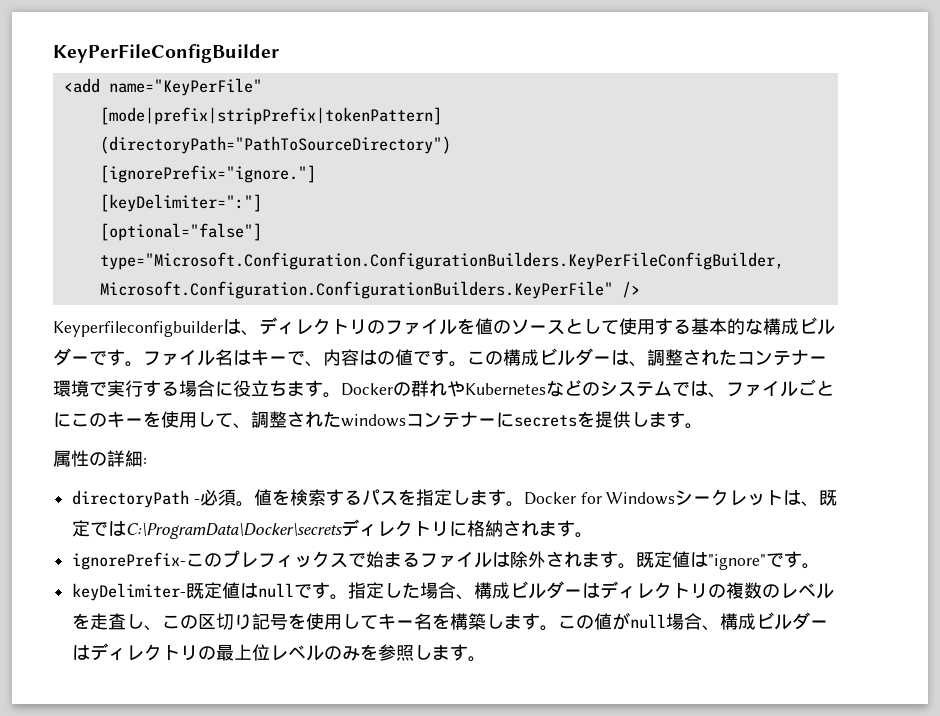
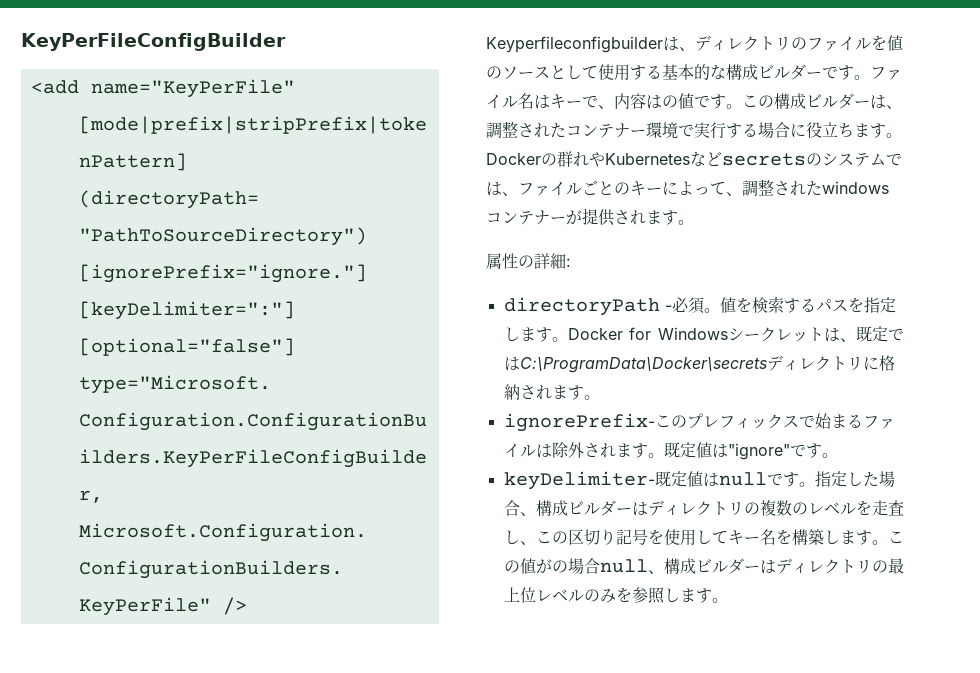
- Dockerの群れやKubernetesなどのシステムでは、ファイルごとにこのキーを使用して、調整されたwindowsコンテナーにsecretsを提供します。
+ Dockerの群れやKubernetesなどsecretsのシステムでは、ファイルごとのキーによって、調整されたwindowsコンテナーが提供されます。
- この値がnull場合、構成ビルダーはディレクトリの最上位レベルのみを参照します。
+ この値がの場合null、構成ビルダーはディレクトリの最上位レベルのみを参照します。

